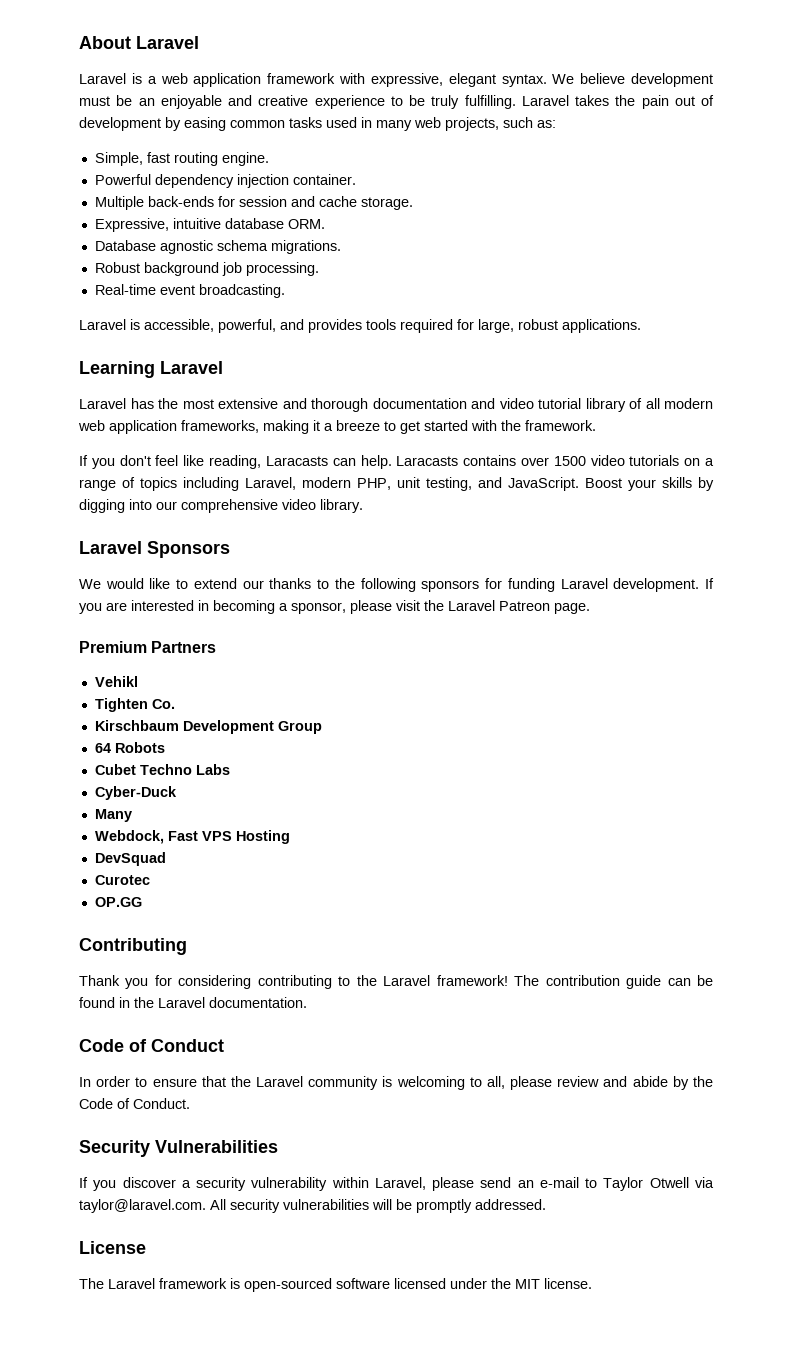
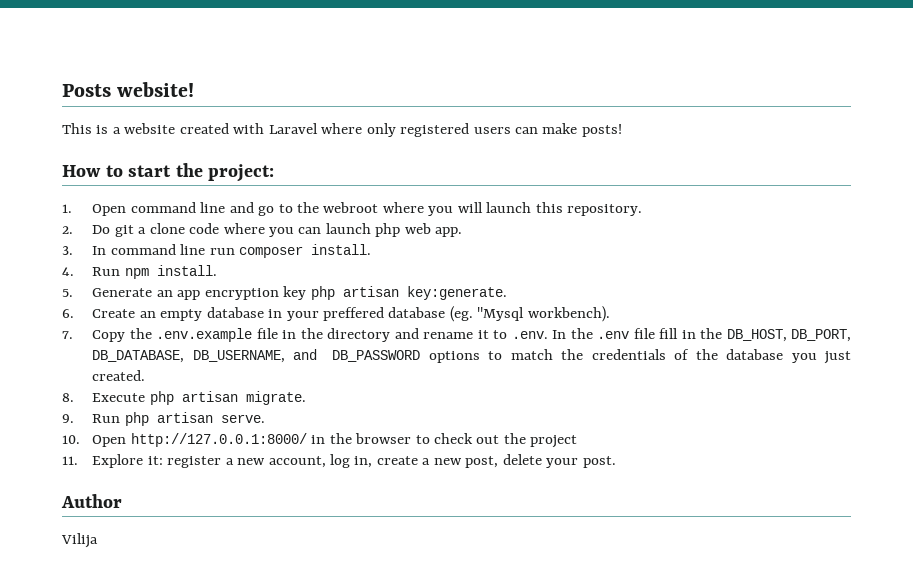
- About Laravel
- Laravel is a web application framework with expressive, elegant syntax. We believe development must be an enjoyable and creative experience to be truly fulfilling. Laravel takes the pain out of development by easing common tasks used in many web projects, such as:
- Simple, fast routing engine.
- Powerful dependency injection container.
- Multiple back-ends for session and cache storage.
- Expressive, intuitive database ORM.
- Database agnostic schema migrations.
- Robust background job processing.
- Real-time event broadcasting.
- Laravel is accessible, powerful, and provides tools required for large, robust applications.
- Learning Laravel
- Laravel has the most extensive and thorough documentation and video tutorial library of all modern web application frameworks, making it a breeze to get started with the framework.
- If you don't feel like reading, Laracasts can help. Laracasts contains over 1500 video tutorials on a range of topics including Laravel, modern PHP, unit testing, and JavaScript. Boost your skills by digging into our comprehensive video library.
- Laravel Sponsors
- We would like to extend our thanks to the following sponsors for funding Laravel development. If you are interested in becoming a sponsor, please visit the Laravel Patreon page.
- Premium Partners
- Vehikl
- Tighten Co.
- Kirschbaum Development Group
- 64 Robots
- Cubet Techno Labs
- Cyber-Duck
- Many
- Webdock, Fast VPS Hosting
- DevSquad
- Curotec
- OP.GG
- Contributing
- Thank you for considering contributing to the Laravel framework! The contribution guide can be found in the Laravel documentation.
- Code of Conduct
- In order to ensure that the Laravel community is welcoming to all, please review and abide by the Code of Conduct.
- Security Vulnerabilities
- If you discover a security vulnerability within Laravel, please send an e-mail to Taylor Otwell via taylor@laravel.com. All security vulnerabilities will be promptly addressed.
- License
- The Laravel framework is open-sourced software licensed under the MIT license.
+ Posts website!
+ This is a website created with Laravel where only registered users can make posts!
+ How to start the project:
+ 1. Open command line and go to the webroot where you will launch this repository.
+ 2. Do git a clone code where you can launch php web app.
+ 3. In command line run composer install.
+ 4. Run npm install.
+ 5. Generate an app encryption key php artisan key:generate.
+ 6. Create an empty database in your preffered database (eg. "Mysql workbench).
+ 7. Copy the .env.example file in the directory and rename it to .env. In the .env file fill in the DB_HOST, DB_PORT, DB_DATABASE, DB_USERNAME, and DB_PASSWORD options to match the credentials of the database you just created.
+ 8. Execute php artisan migrate.
+ 9. Run php artisan serve.
+ 10. Open http://127.0.0.1:8000/ in the browser to check out the project
+ 11. Explore it: register a new account, log in, create a new post, delete your post.
+ Author
+ Vilija

